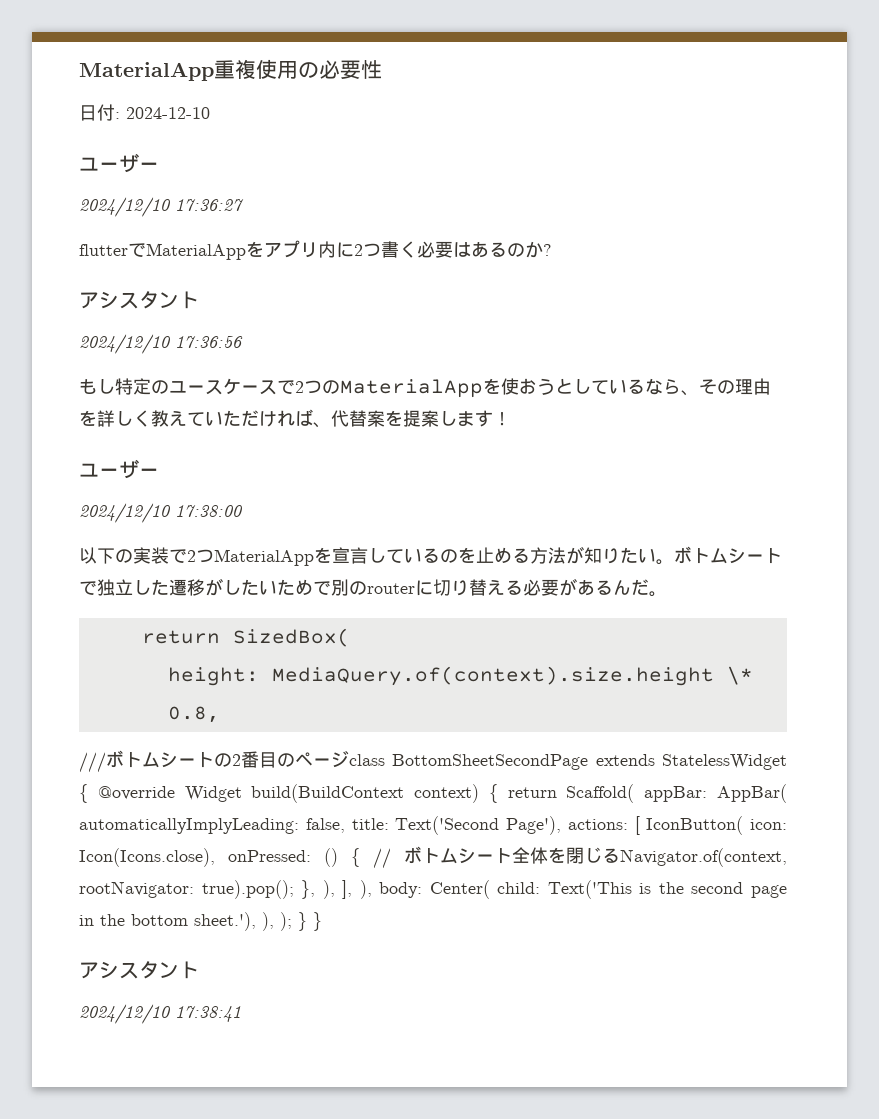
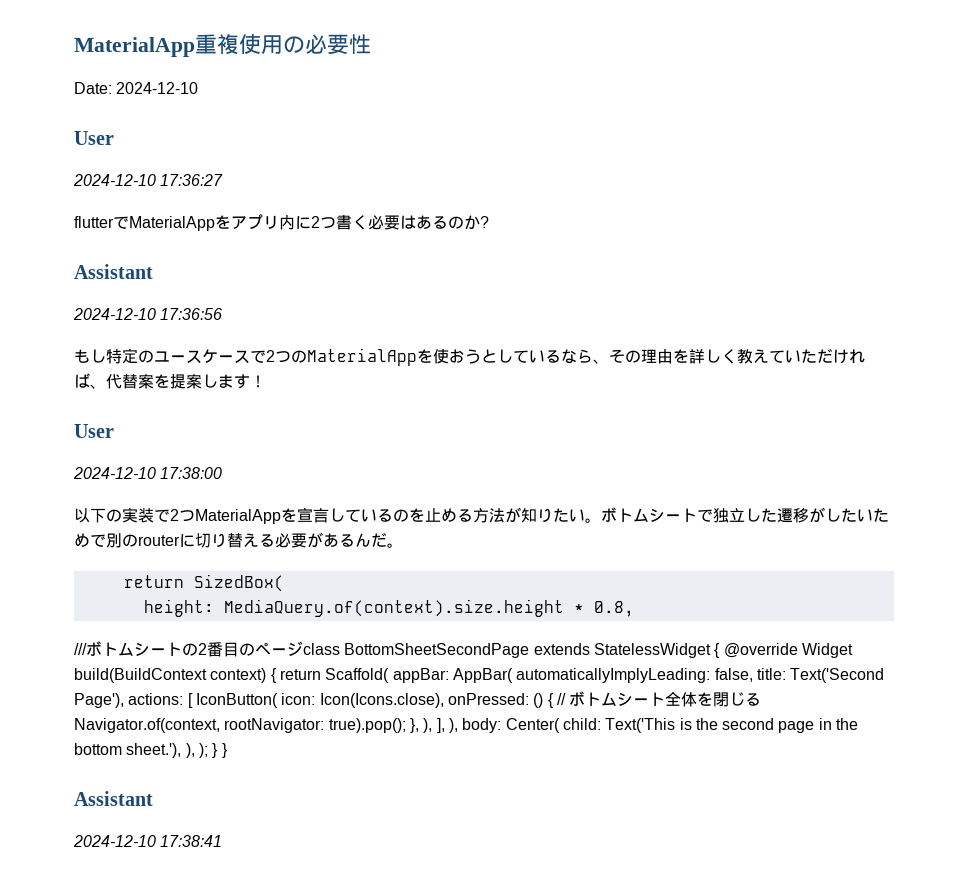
- 日付: 2024-12-10
- ユーザー
- 2024/12/10 17:36:27
+ Date: 2024-12-10
+ User
+ 2024-12-10 17:36:27
  flutterでMaterialAppをアプリ内に2つ書く必要はあるのか?
- アシスタント
- 2024/12/10 17:36:56
+ Assistant
+ 2024-12-10 17:36:56
  もし特定のユースケースで2つのMaterialAppを使おうとしているなら、その理由を詳しく教えていただければ、代替案を提案します！
- ユーザー
- 2024/12/10 17:38:00
+ User
+ 2024-12-10 17:38:00
- height: MediaQuery.of(context).size.height \* 0.8,
+ height: MediaQuery.of(context).size.height * 0.8,
  } }
- アシスタント
- 2024/12/10 17:38:41
+ Assistant
+ 2024-12-10 17:38:41

